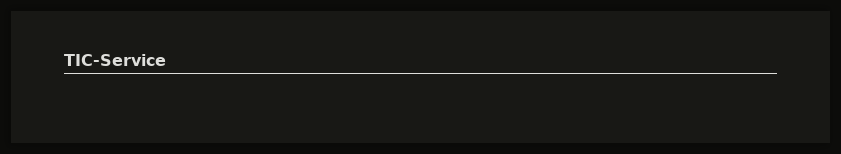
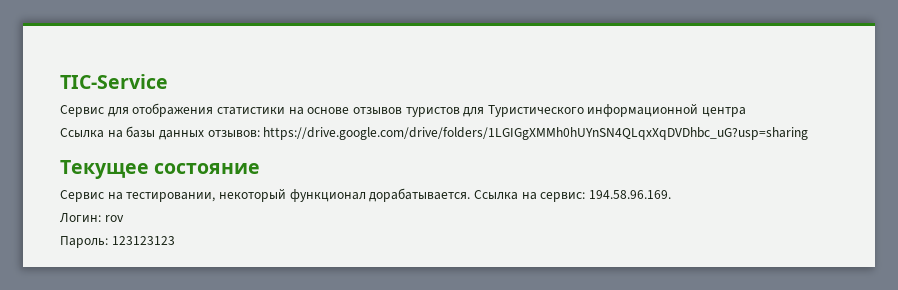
+ Сервис для отображения статистики на основе отзывов туристов для Туристического информационной центра
+ Ссылка на базы данных отзывов: https://drive.google.com/drive/folders/1LGIGgXMMh0hUYnSN4QLqxXqDVDhbc_uG?usp=sharing
+ Текущее состояние
+ Сервис на тестировании, некоторый функционал дорабатывается. Ссылка на сервис: 194.58.96.169.
+ Логин: rov
+ Пароль: 123123123

